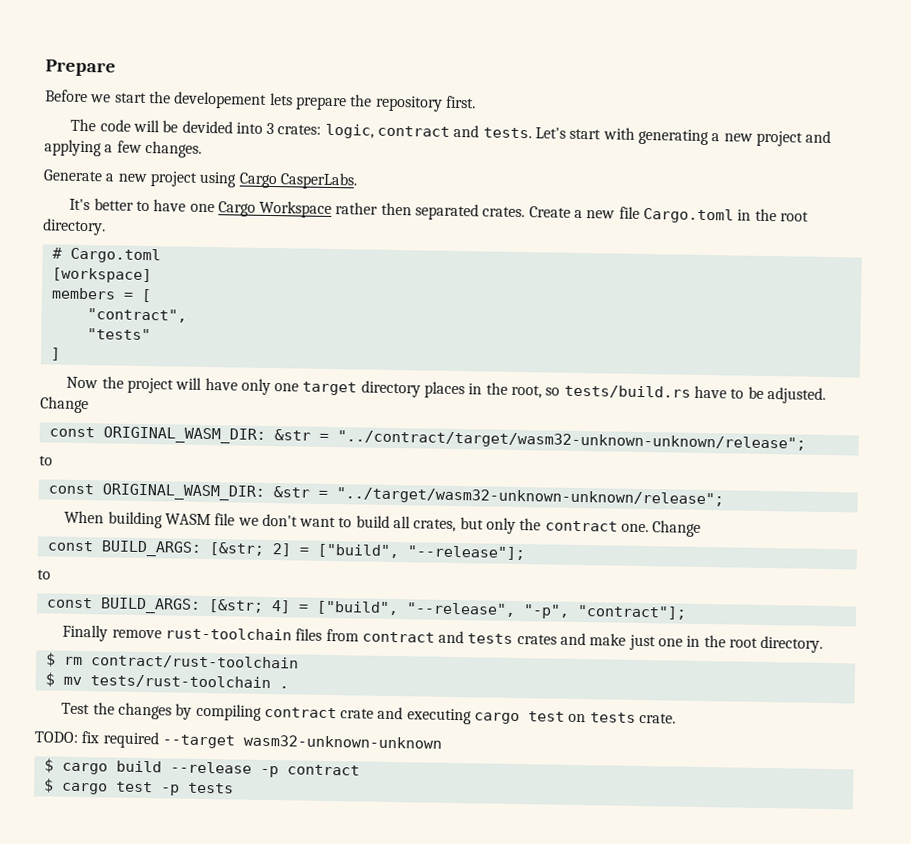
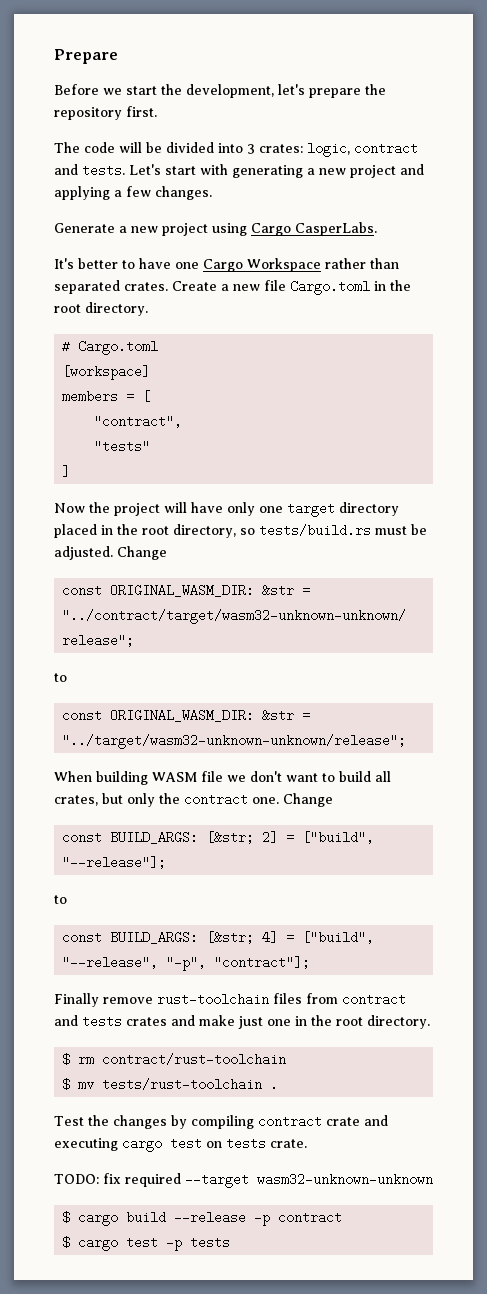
- Before we start the developement lets prepare the repository first.
+ Before we start the development, let's prepare the repository first.
- The code will be devided into 3 crates: logic, contract and tests.
+ The code will be divided into 3 crates: logic, contract and tests.
- It's better to have one Cargo Workspace rather then separated crates.
+ It's better to have one Cargo Workspace rather than separated crates.
- Now the project will have only one target directory places in the root, so tests/build.rs have to be adjusted.
+ Now the project will have only one target directory placed in the root directory, so tests/build.rs must be adjusted.

